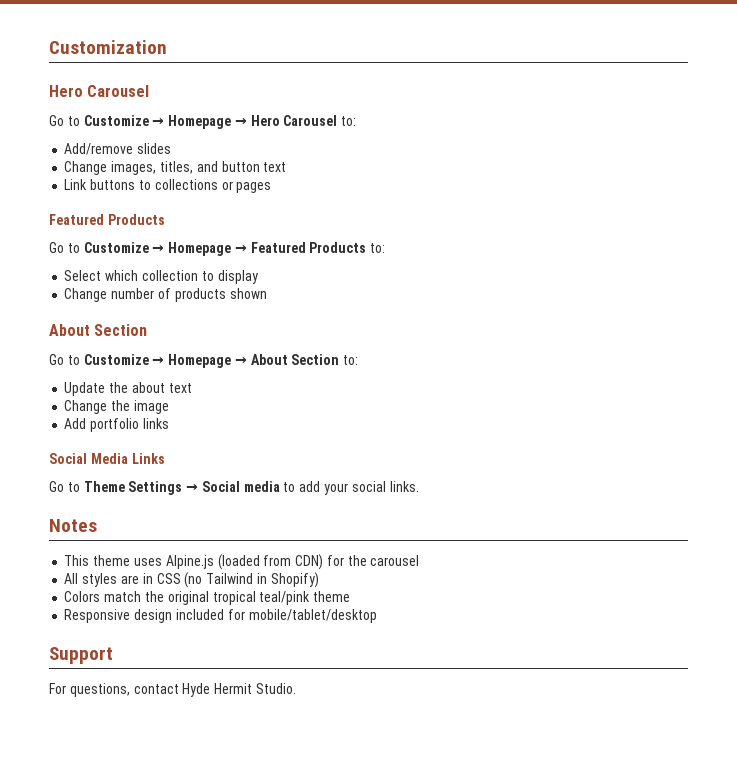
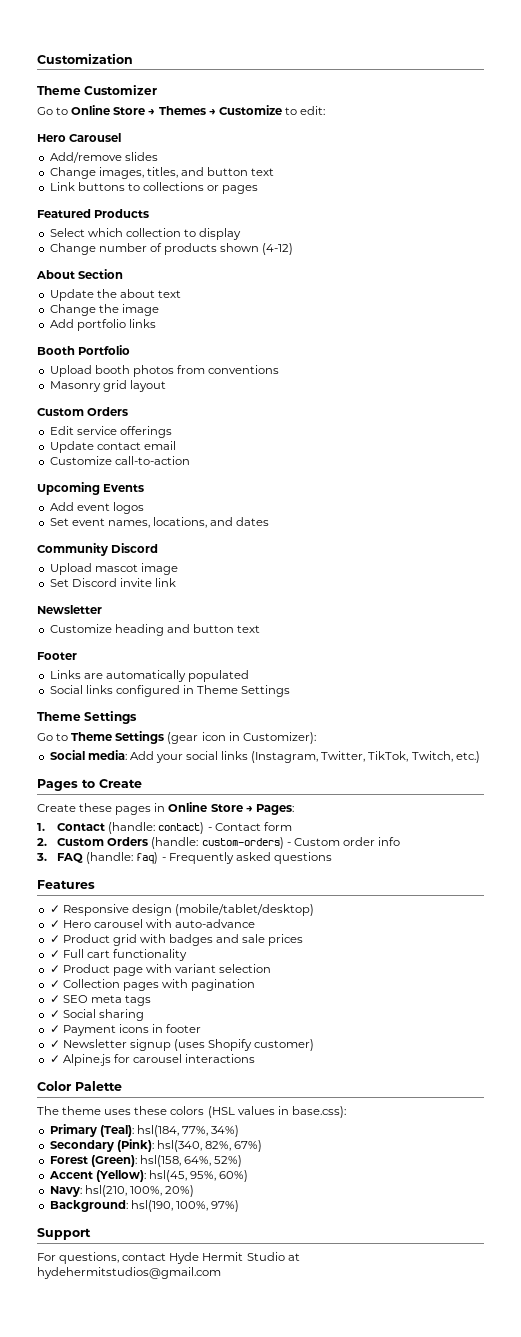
  Customization
+ Theme Customizer
+ Go to Online Store → Themes → Customize to edit:
  Hero Carousel
- Go to Customize → Homepage → Hero Carousel to:
- Go to Customize → Homepage → Featured Products to:
- Change number of products shown
+ Change number of products shown (4-12)
  About Section
- Go to Customize → Homepage → About Section to:
- Social Media Links
- Go to Theme Settings → Social media to add your social links.
- Notes
- This theme uses Alpine.js (loaded from CDN) for the carousel
- All styles are in CSS (no Tailwind in Shopify)
- Colors match the original tropical teal/pink theme
- Responsive design included for mobile/tablet/desktop
+ Booth Portfolio
+ Upload booth photos from conventions
+ Masonry grid layout
+ Custom Orders
+ Edit service offerings
+ Update contact email
+ Customize call-to-action
+ Upcoming Events
+ Add event logos
+ Set event names, locations, and dates
+ Community Discord
+ Upload mascot image
+ Set Discord invite link
+ Newsletter
+ Customize heading and button text
+ Footer
+ Links are automatically populated
+ Social links configured in Theme Settings
+ Theme Settings
+ Go to Theme Settings (gear icon in Customizer):
+ Social media: Add your social links (Instagram, Twitter, TikTok, Twitch, etc.)
+ Pages to Create
+ Create these pages in Online Store → Pages:
+ 1. Contact (handle: contact) - Contact form
+ 2. Custom Orders (handle: custom-orders) - Custom order info
+ 3. FAQ (handle: faq) - Frequently asked questions
+ Features
+ ✓ Responsive design (mobile/tablet/desktop)
+ ✓ Hero carousel with auto-advance
+ ✓ Product grid with badges and sale prices
+ ✓ Full cart functionality
+ ✓ Product page with variant selection
+ ✓ Collection pages with pagination
+ ✓ SEO meta tags
+ ✓ Social sharing
+ ✓ Payment icons in footer
+ ✓ Newsletter signup (uses Shopify customer)
+ ✓ Alpine.js for carousel interactions
+ Color Palette
+ The theme uses these colors (HSL values in base.css):
+ Primary (Teal): hsl(184, 77%, 34%)
+ Secondary (Pink): hsl(340, 82%, 67%)
+ Forest (Green): hsl(158, 64%, 52%)
+ Accent (Yellow): hsl(45, 95%, 60%)
+ Navy: hsl(210, 100%, 20%)
+ Background: hsl(190, 100%, 97%)
- For questions, contact Hyde Hermit Studio.
+ For questions, contact Hyde Hermit Studio at hydehermitstudios@gmail.com

